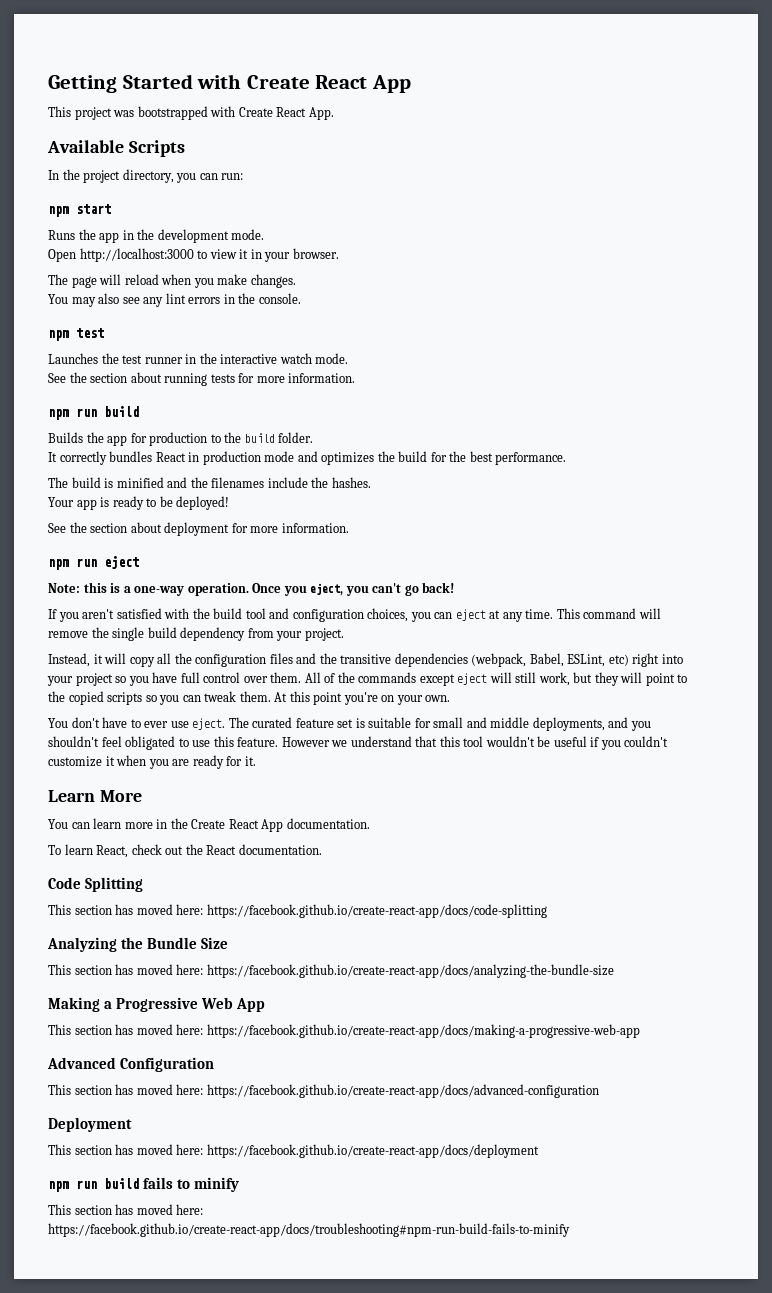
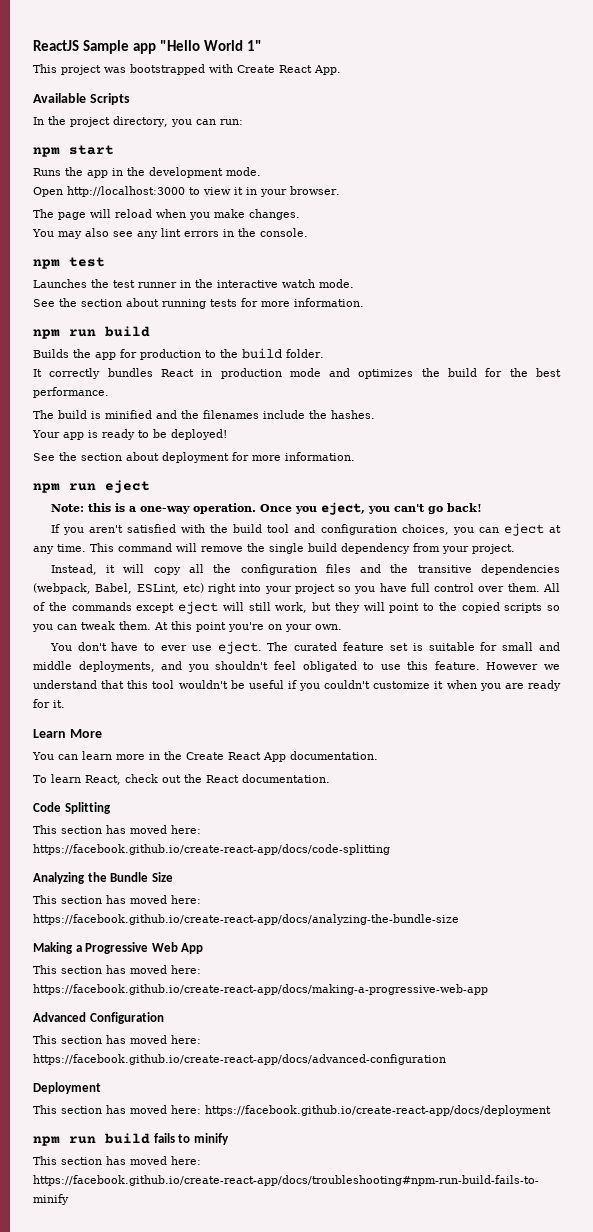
- Getting Started with Create React App
+ ReactJS Sample app "Hello World 1"

